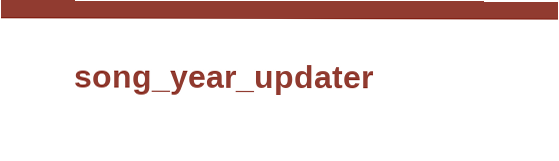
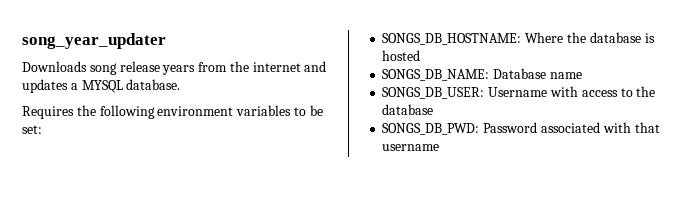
+ Downloads song release years from the internet and updates a MYSQL database.
+ Requires the following environment variables to be set:
+ SONGS_DB_HOSTNAME: Where the database is hosted
+ SONGS_DB_NAME: Database name
+ SONGS_DB_USER: Username with access to the database
+ SONGS_DB_PWD: Password associated with that username

